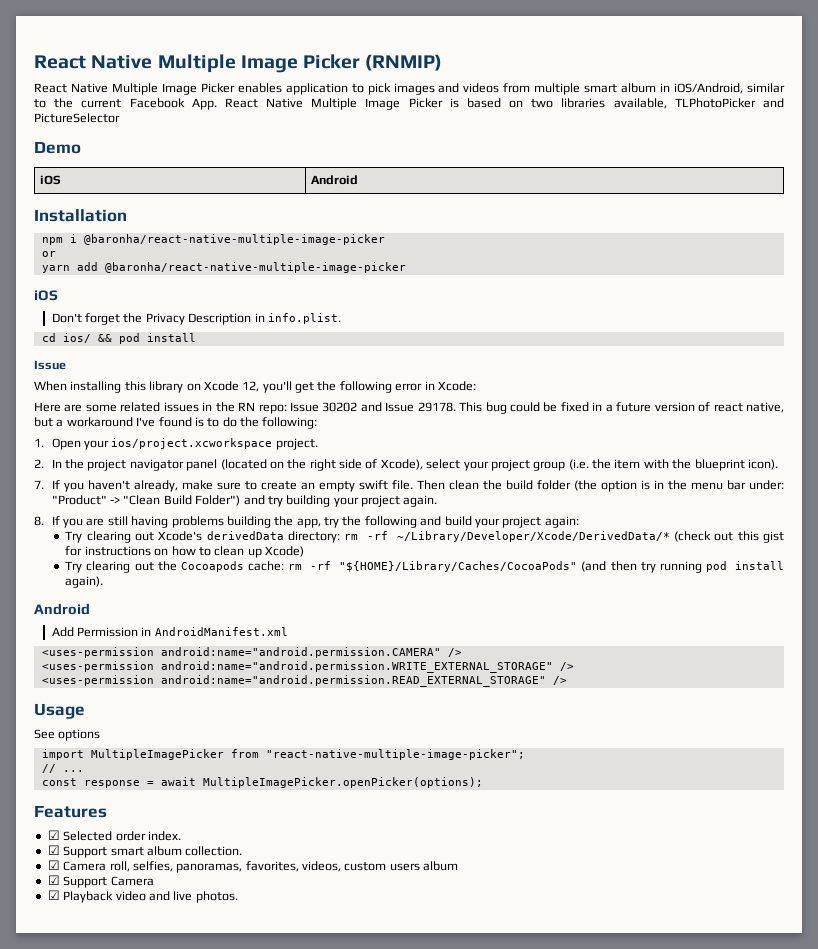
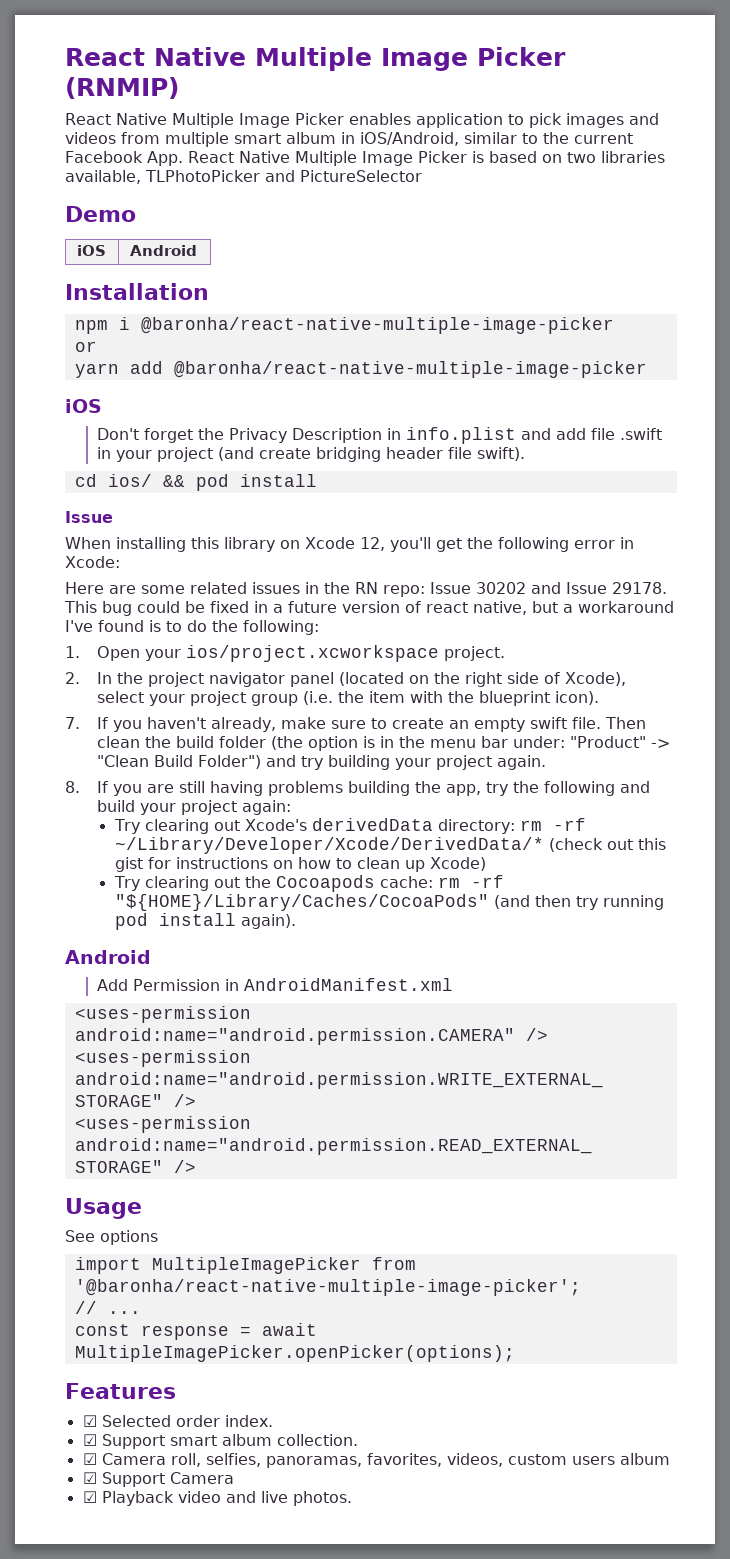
- Don't forget the Privacy Description in info.plist.
+ Don't forget the Privacy Description in info.plist and add file .swift in your project (and create bridging header file swift).
- import MultipleImagePicker from "react-native-multiple-image-picker";
+ import MultipleImagePicker from '@baronha/react-native-multiple-image-picker';

